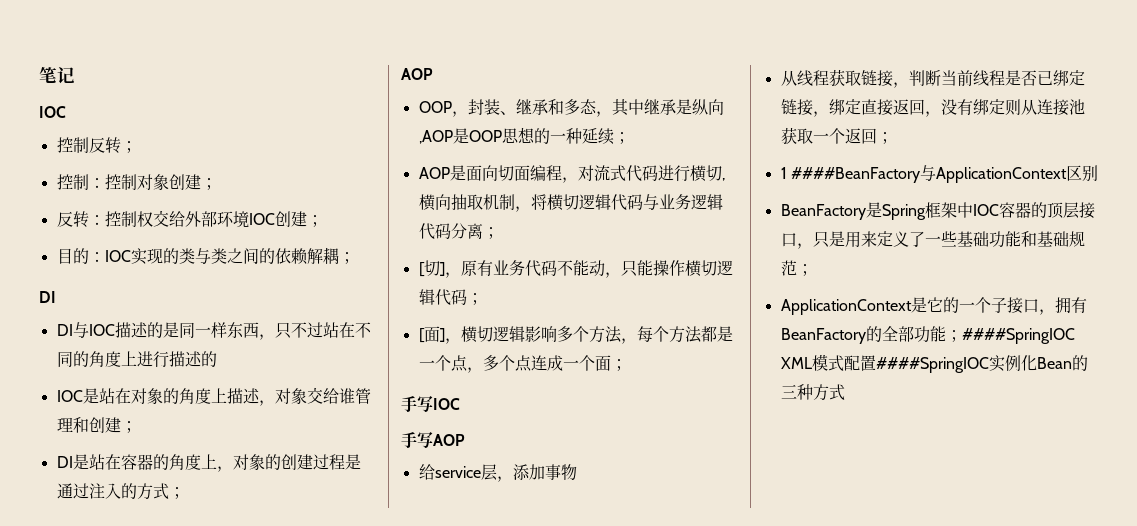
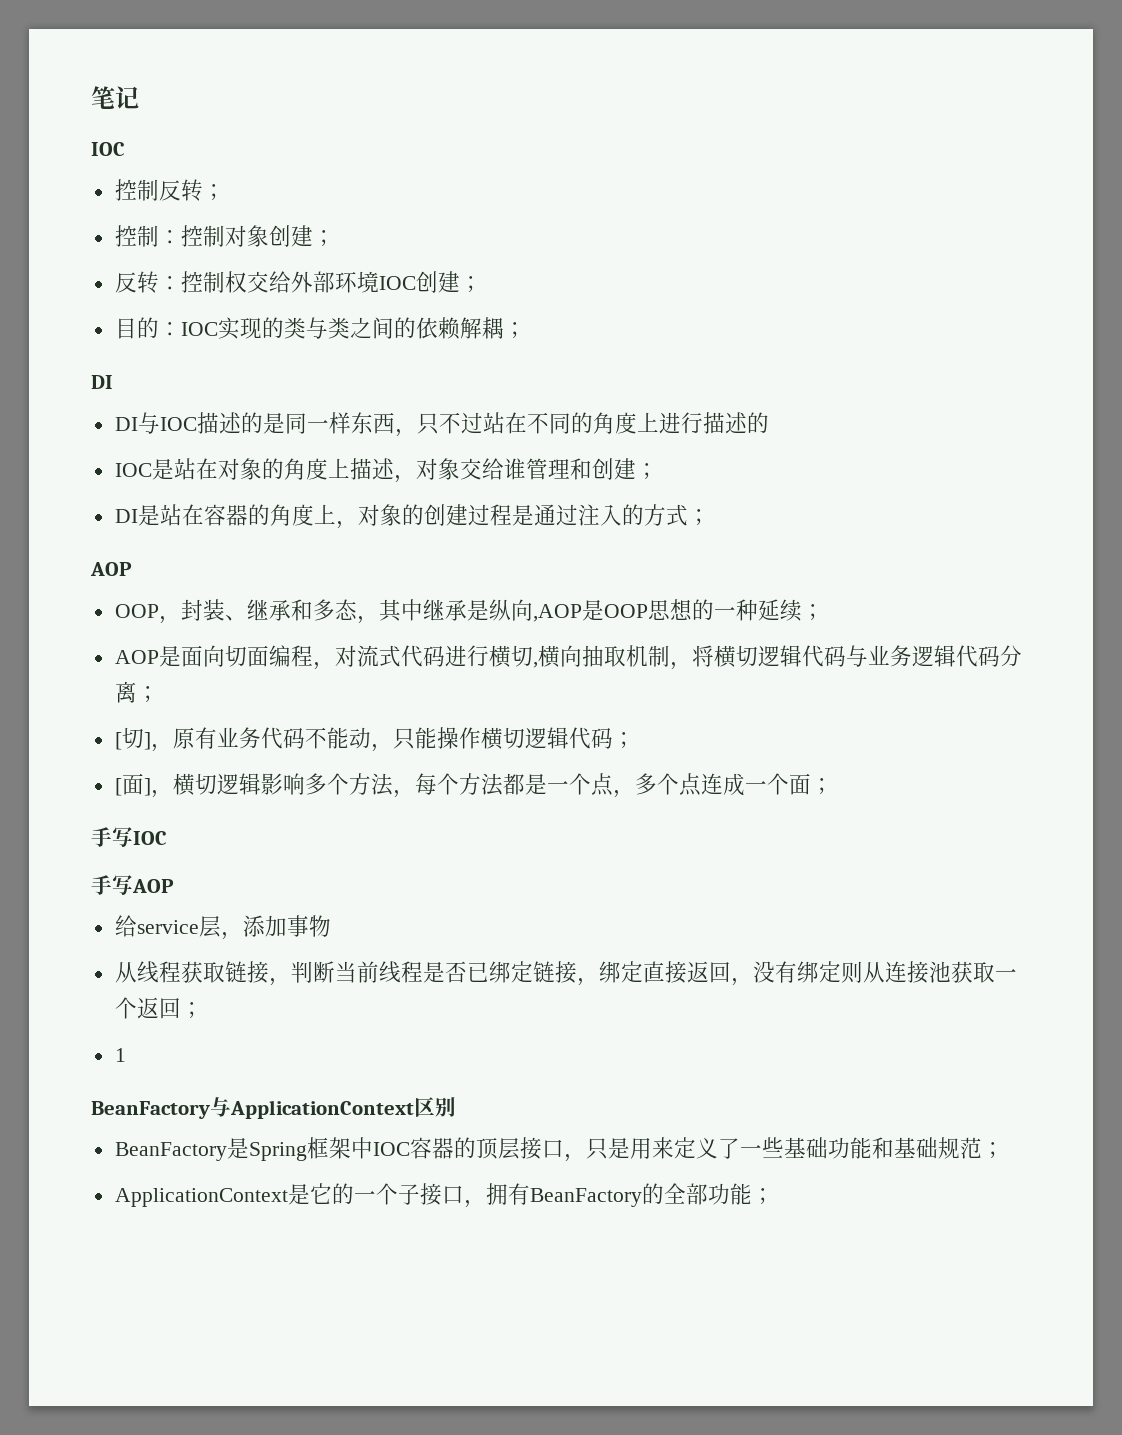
- 1 ####BeanFactory与ApplicationContext区别
+ 1
+ BeanFactory与ApplicationContext区别
- ApplicationContext是它的一个子接口，拥有BeanFactory的全部功能；####SpringIOC XML模式配置####SpringIOC实例化Bean的三种方式
+ ApplicationContext是它的一个子接口，拥有BeanFactory的全部功能；

